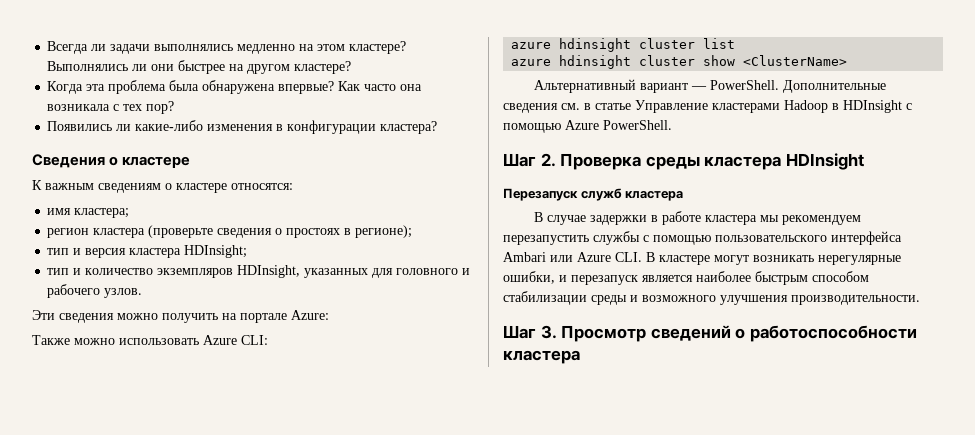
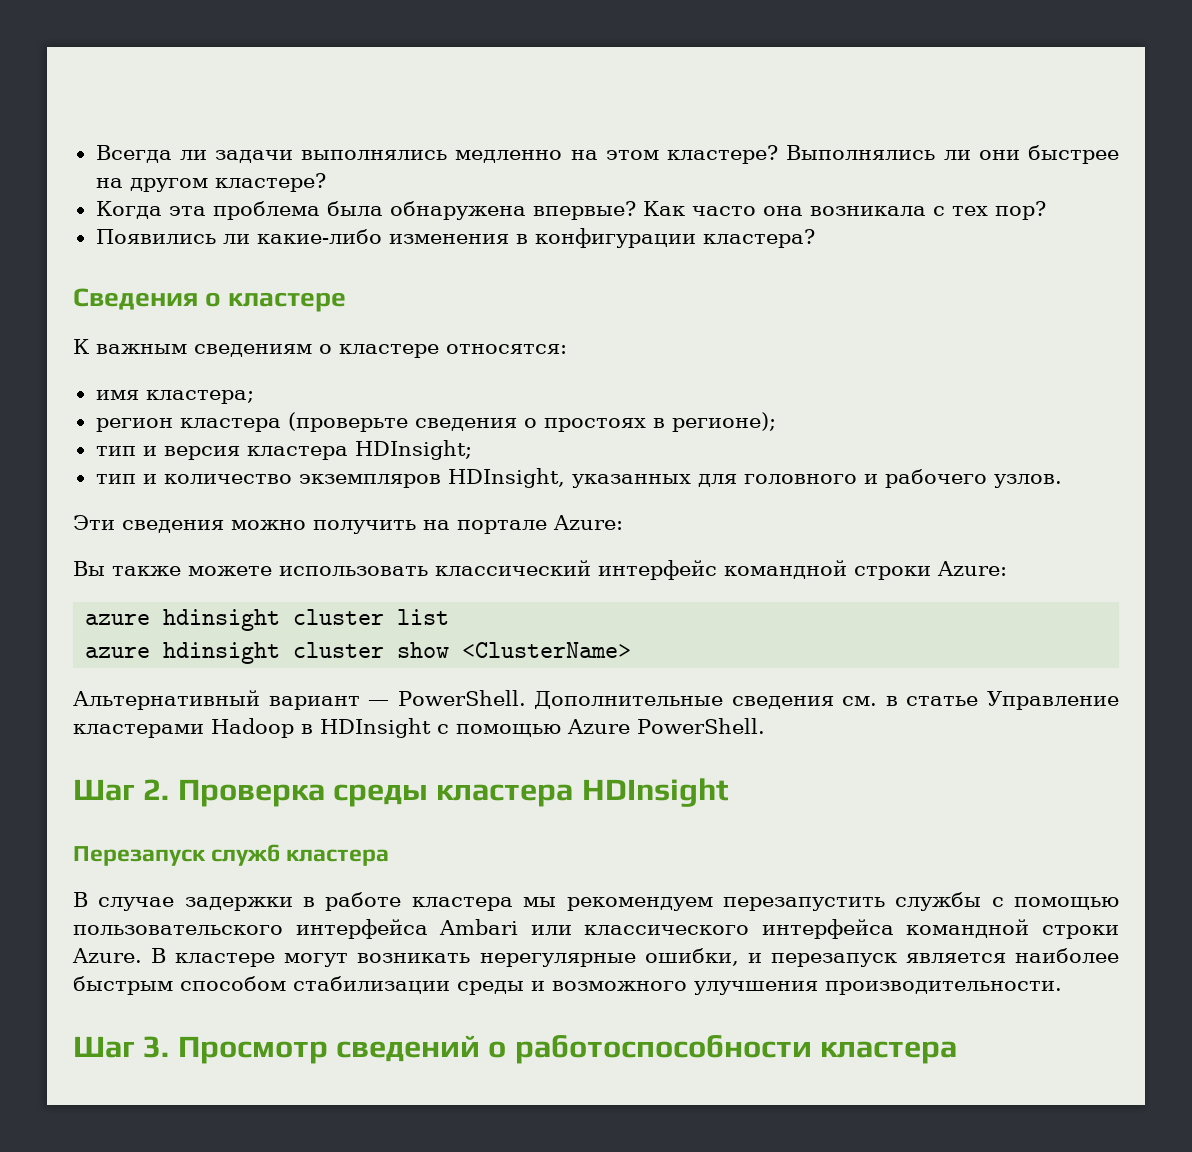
- Также можно использовать Azure CLI:
+ Вы также можете использовать классический интерфейс командной строки Azure:
- В случае задержки в работе кластера мы рекомендуем перезапустить службы с помощью пользовательского интерфейса Ambari или Azure CLI. В кластере могут возникать нерегулярные ошибки, и перезапуск является наиболее быстрым способом стабилизации среды и возможного улучшения производительности.
+ В случае задержки в работе кластера мы рекомендуем перезапустить службы с помощью пользовательского интерфейса Ambari или классического интерфейса командной строки Azure. В кластере могут возникать нерегулярные ошибки, и перезапуск является наиболее быстрым способом стабилизации среды и возможного улучшения производительности.

